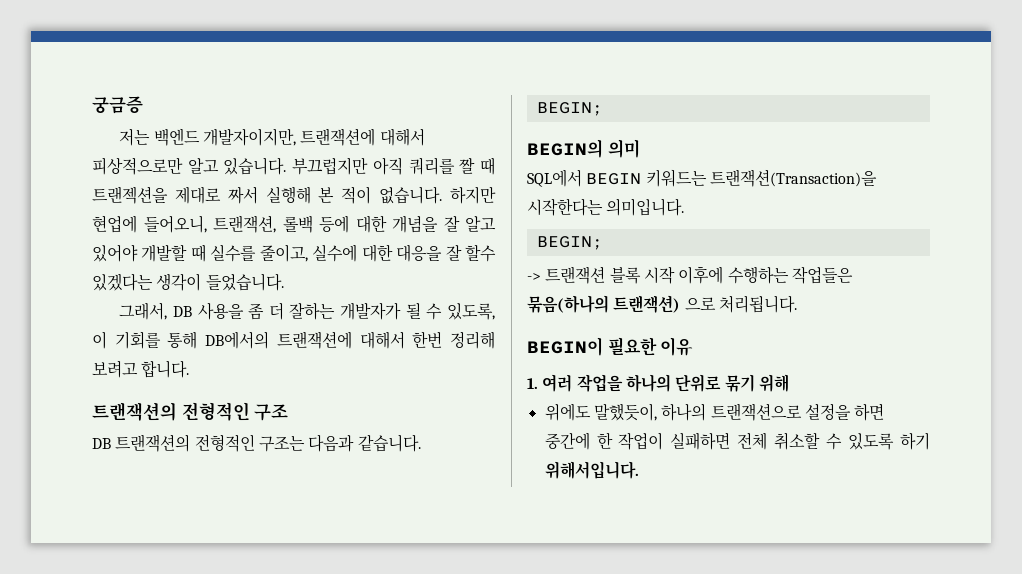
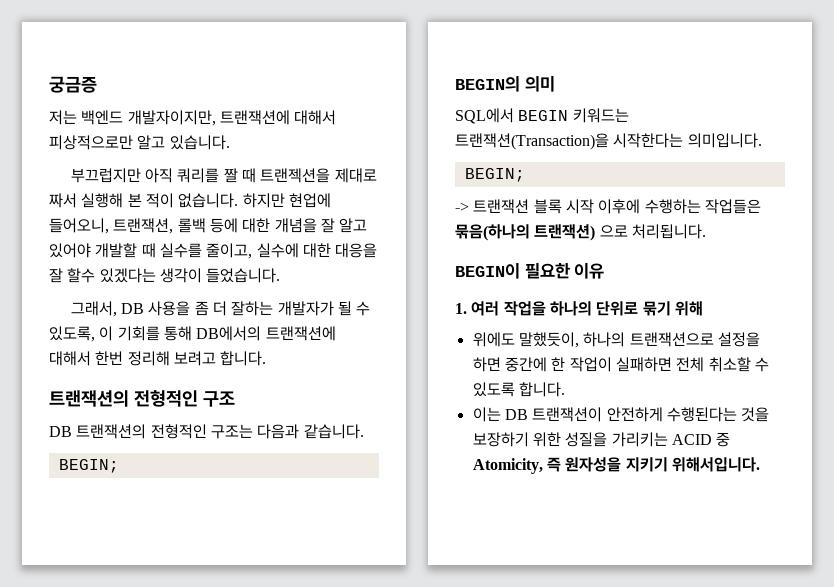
- 저는 백엔드 개발자이지만, 트랜잭션에 대해서 피상적으로만 알고 있습니다. 부끄럽지만 아직 쿼리를 짤 때 트랜젝션을 제대로 짜서 실행해 본 적이 없습니다.
+ 저는 백엔드 개발자이지만, 트랜잭션에 대해서 피상적으로만 알고 있습니다.
+ 부끄럽지만 아직 쿼리를 짤 때 트랜젝션을 제대로 짜서 실행해 본 적이 없습니다.
- 위에도 말했듯이, 하나의 트랜잭션으로 설정을 하면 중간에 한 작업이 실패하면 전체 취소할 수 있도록 하기 위해서입니다.
+ 위에도 말했듯이, 하나의 트랜잭션으로 설정을 하면 중간에 한 작업이 실패하면 전체 취소할 수 있도록 합니다.
+ 이는 DB 트랜잭션이 안전하게 수행된다는 것을 보장하기 위한 성질을 가리키는 ACID 중 Atomicity, 즉 원자성을 지키기 위해서입니다.

